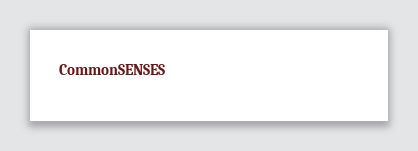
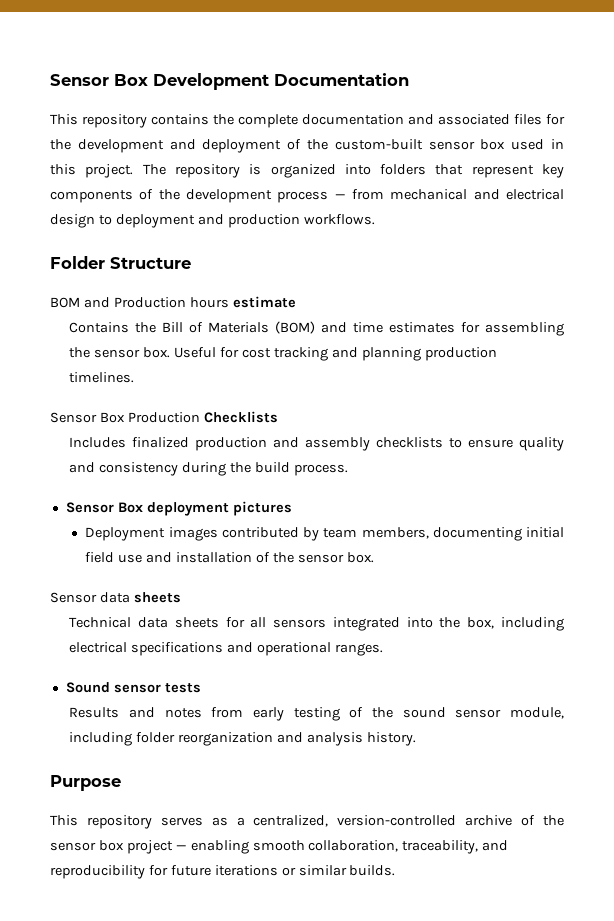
- CommonSENSES
+ Sensor Box Development Documentation
+ This repository contains the complete documentation and associated files for the development and deployment of the custom-built sensor box used in this project. The repository is organized into folders that represent key components of the development process — from mechanical and electrical design to deployment and production workflows.
+ Folder Structure
+ BOM and Production hours estimate
+ Contains the Bill of Materials (BOM) and time estimates for assembling the sensor box. Useful for cost tracking and planning production timelines.
+ Sensor Box Production Checklists
+ Includes finalized production and assembly checklists to ensure quality and consistency during the build process.
+ Sensor Box deployment pictures
+ Deployment images contributed by team members, documenting initial field use and installation of the sensor box.
+ Sensor data sheets
+ Technical data sheets for all sensors integrated into the box, including electrical specifications and operational ranges.
+ Sound sensor tests
+ Results and notes from early testing of the sound sensor module, including folder reorganization and analysis history.
+ Purpose
+ This repository serves as a centralized, version-controlled archive of the sensor box project — enabling smooth collaboration, traceability, and reproducibility for future iterations or similar builds.

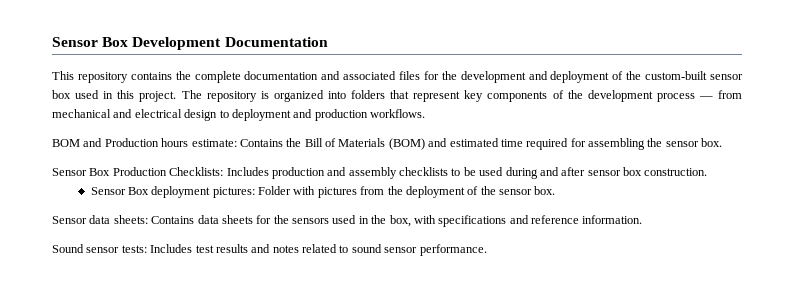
- Folder Structure
- BOM and Production hours estimate
- Contains the Bill of Materials (BOM) and time estimates for assembling the sensor box. Useful for cost tracking and planning production timelines.
+ BOM and Production hours estimate: Contains the Bill of Materials (BOM) and estimated time required for assembling the sensor box.
- Sensor Box Production Checklists
- Includes finalized production and assembly checklists to ensure quality and consistency during the build process.
- Sensor Box deployment pictures
- Deployment images contributed by team members, documenting initial field use and installation of the sensor box.
+ Sensor Box Production Checklists: Includes production and assembly checklists to be used during and after sensor box construction.
+ Sensor Box deployment pictures: Folder with pictures from the deployment of the sensor box.
- Sensor data sheets
- Technical data sheets for all sensors integrated into the box, including electrical specifications and operational ranges.
- Sound sensor tests
- Results and notes from early testing of the sound sensor module, including folder reorganization and analysis history.
- Purpose
- This repository serves as a centralized, version-controlled archive of the sensor box project — enabling smooth collaboration, traceability, and reproducibility for future iterations or similar builds.
+ Sensor data sheets: Contains data sheets for the sensors used in the box, with specifications and reference information.
+ Sound sensor tests: Includes test results and notes related to sound sensor performance.

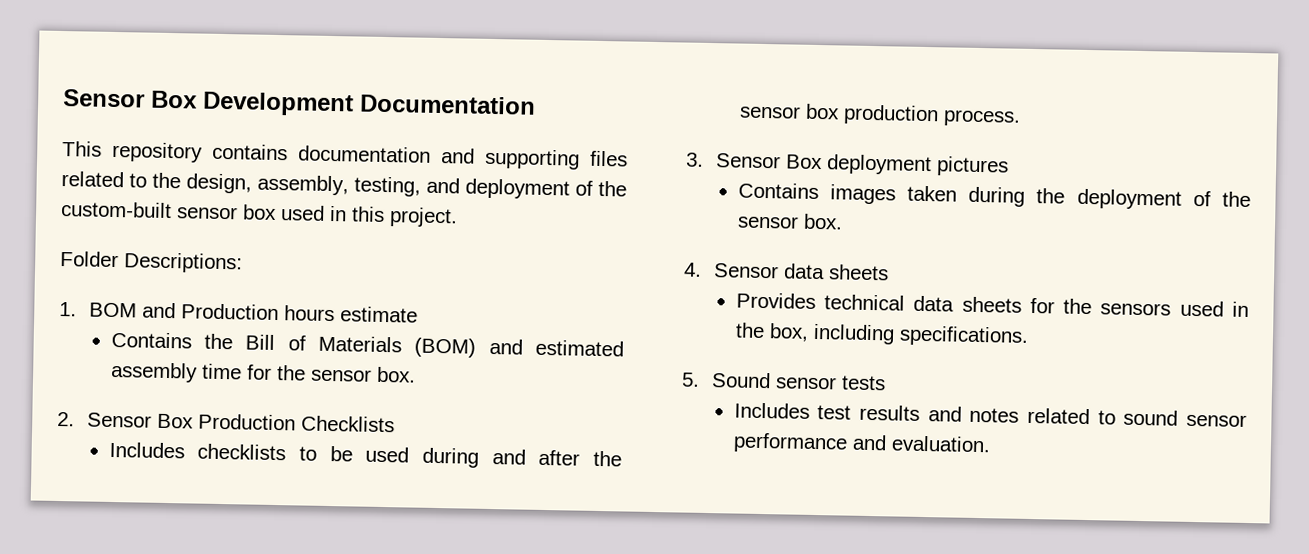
- This repository contains the complete documentation and associated files for the development and deployment of the custom-built sensor box used in this project. The repository is organized into folders that represent key components of the development process — from mechanical and electrical design to deployment and production workflows.
- BOM and Production hours estimate: Contains the Bill of Materials (BOM) and estimated time required for assembling the sensor box.
- Sensor Box Production Checklists: Includes production and assembly checklists to be used during and after sensor box construction.
- Sensor Box deployment pictures: Folder with pictures from the deployment of the sensor box.
+ This repository contains documentation and supporting files related to the design, assembly, testing, and deployment of the custom-built sensor box used in this project.
+ Folder Descriptions:
+ 1. BOM and Production hours estimate
+ Contains the Bill of Materials (BOM) and estimated assembly time for the sensor box.
+ 2. Sensor Box Production Checklists
+ Includes checklists to be used during and after the sensor box production process.
+ 3. Sensor Box deployment pictures
+ Contains images taken during the deployment of the sensor box.
- Sensor data sheets: Contains data sheets for the sensors used in the box, with specifications and reference information.
- Sound sensor tests: Includes test results and notes related to sound sensor performance.
+ 4. Sensor data sheets
+ Provides technical data sheets for the sensors used in the box, including specifications.
+ 5. Sound sensor tests
+ Includes test results and notes related to sound sensor performance and evaluation.

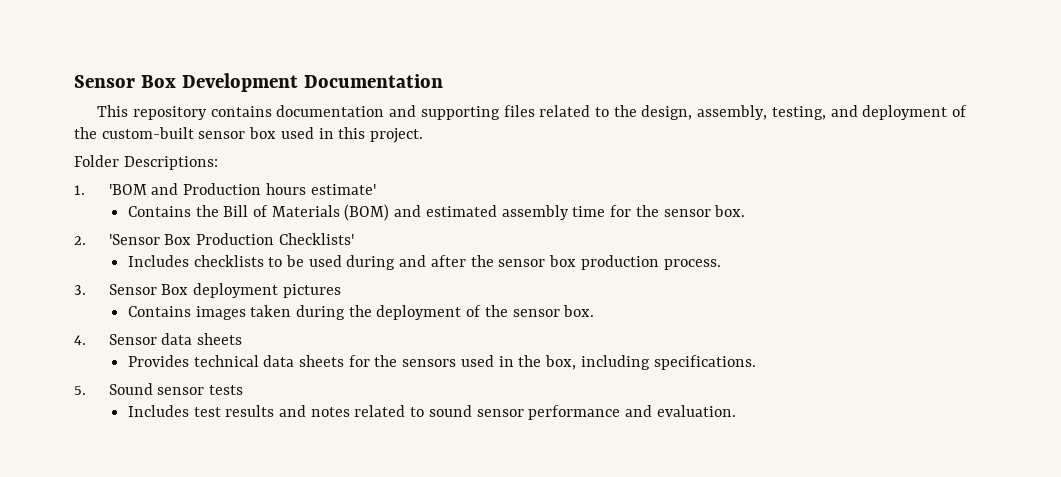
- 1. BOM and Production hours estimate
+ 1. 'BOM and Production hours estimate'
- 2. Sensor Box Production Checklists
+ 2. 'Sensor Box Production Checklists'

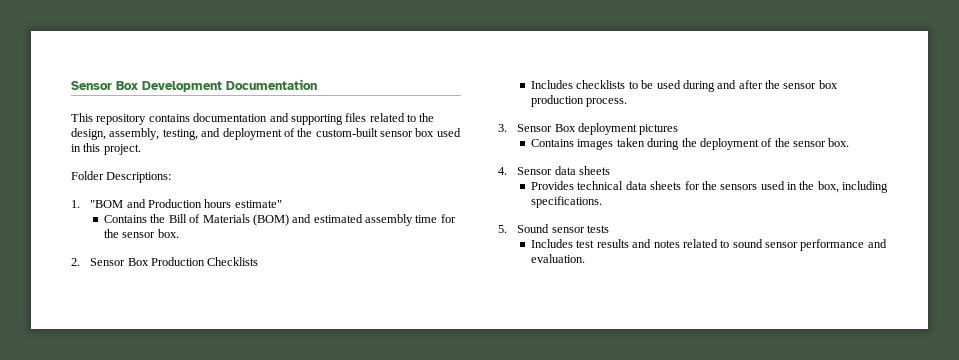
- 1. 'BOM and Production hours estimate'
+ 1. "BOM and Production hours estimate"
- 2. 'Sensor Box Production Checklists'
+ 2. Sensor Box Production Checklists

